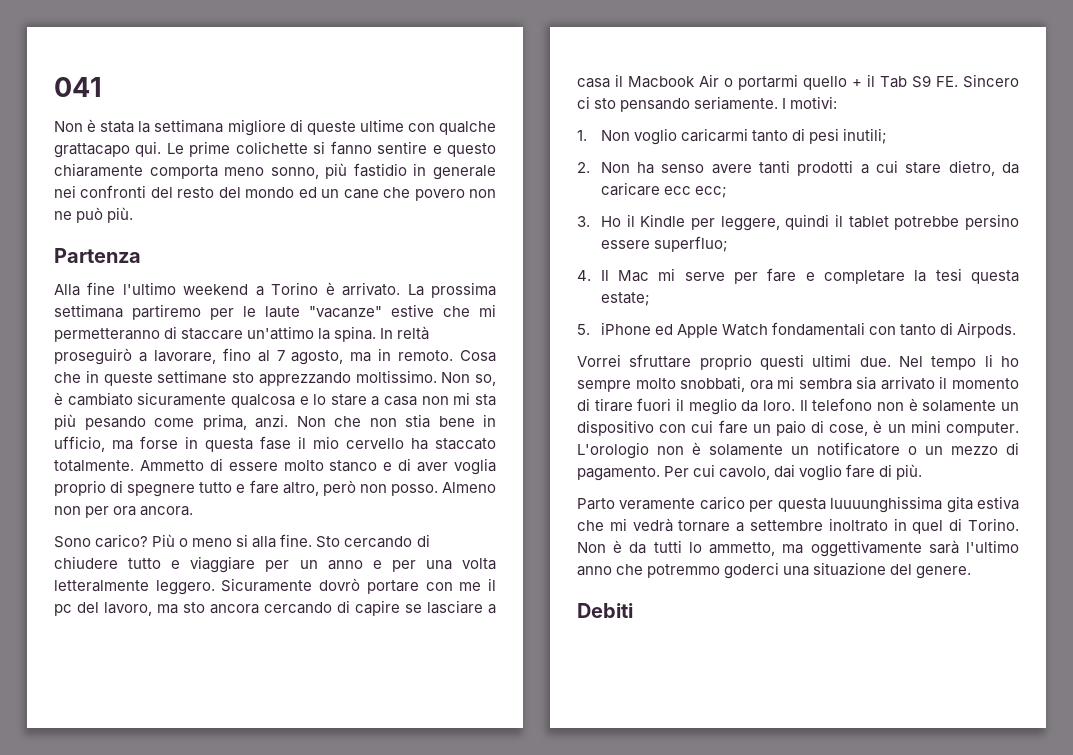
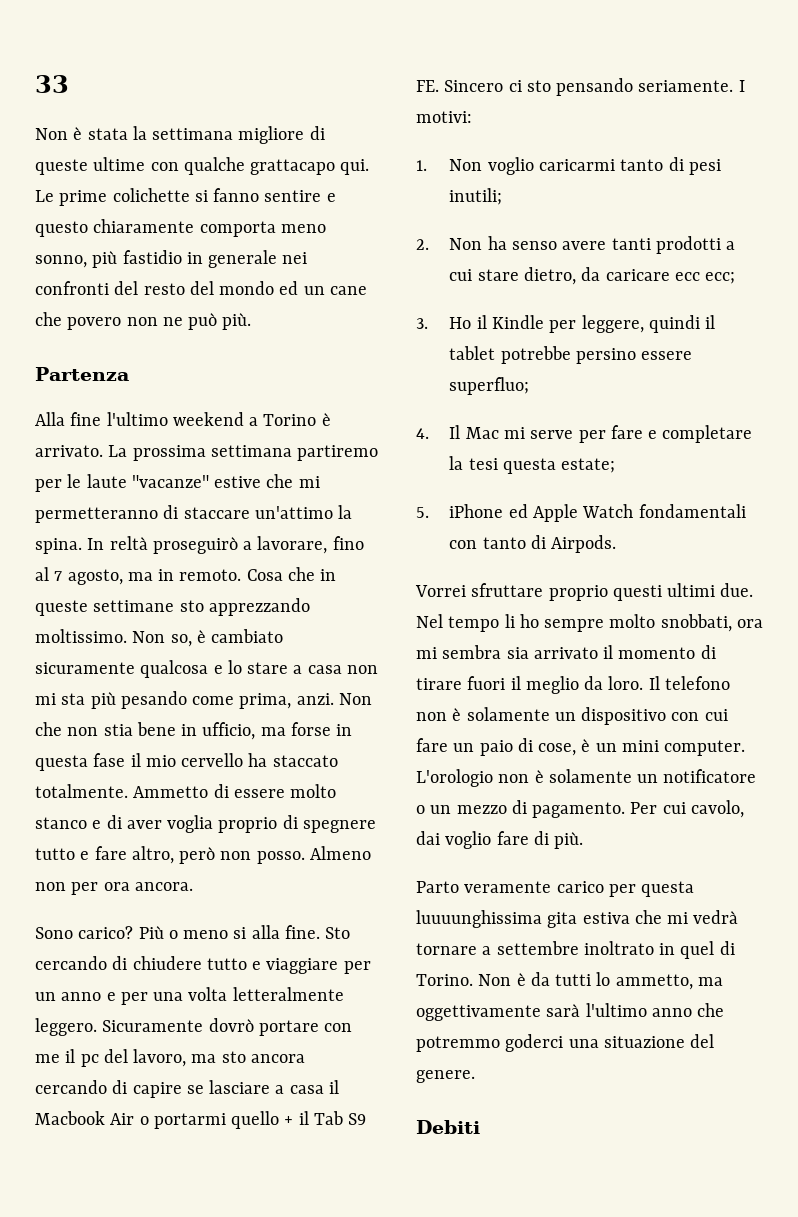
- 041
+ 33

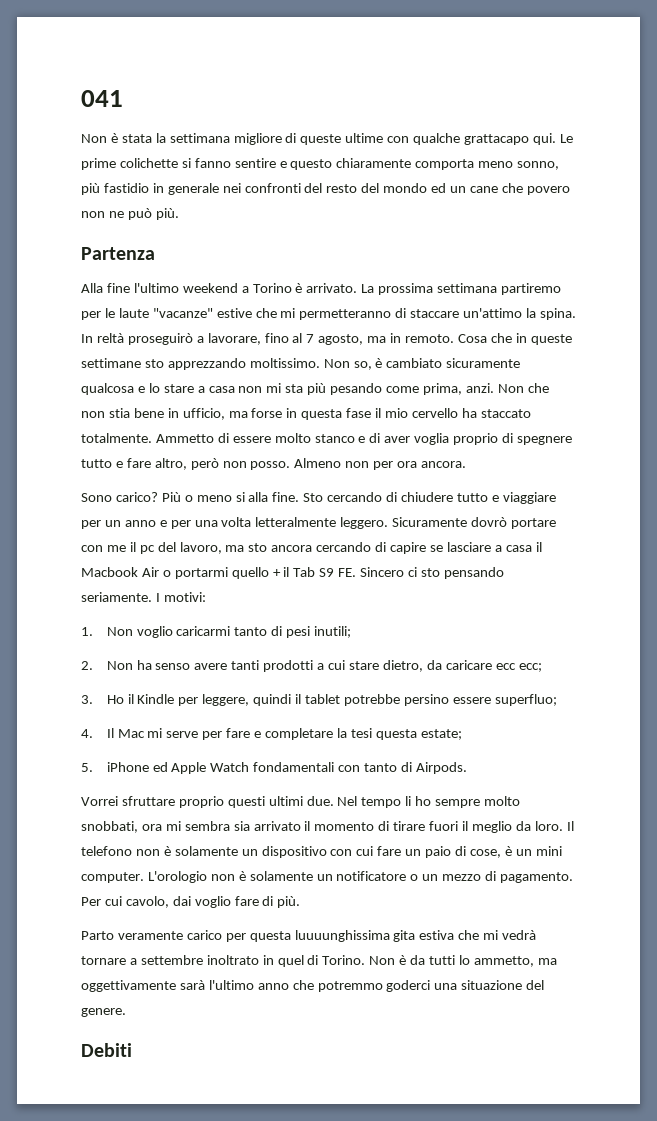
- 33
+ 041

